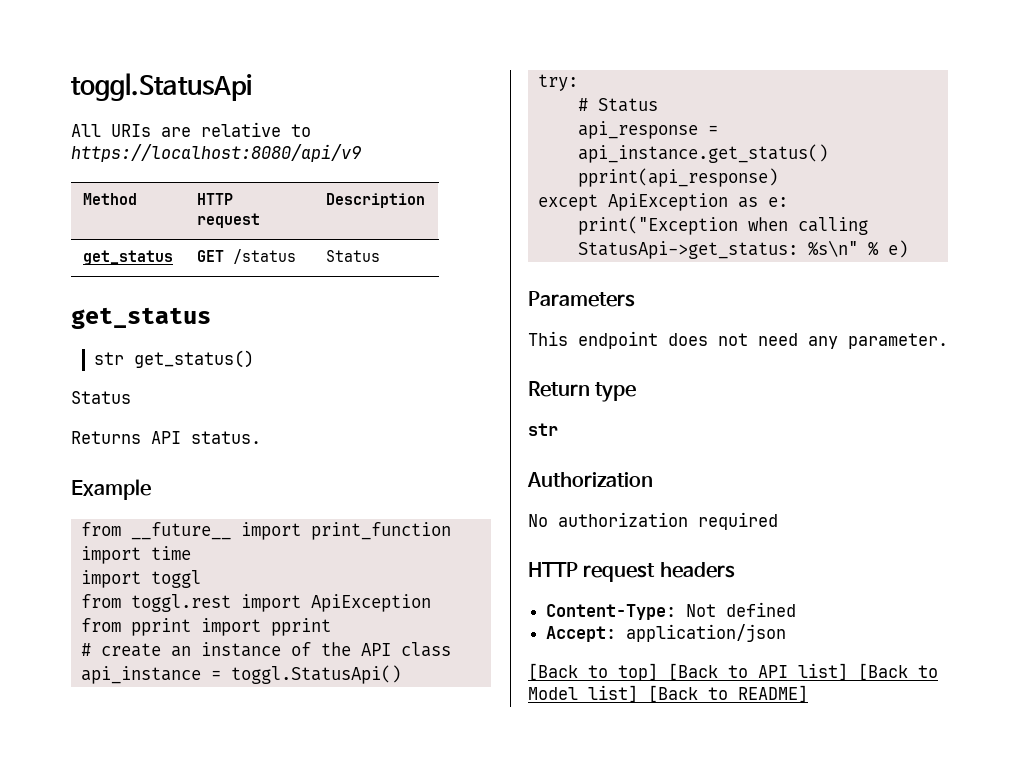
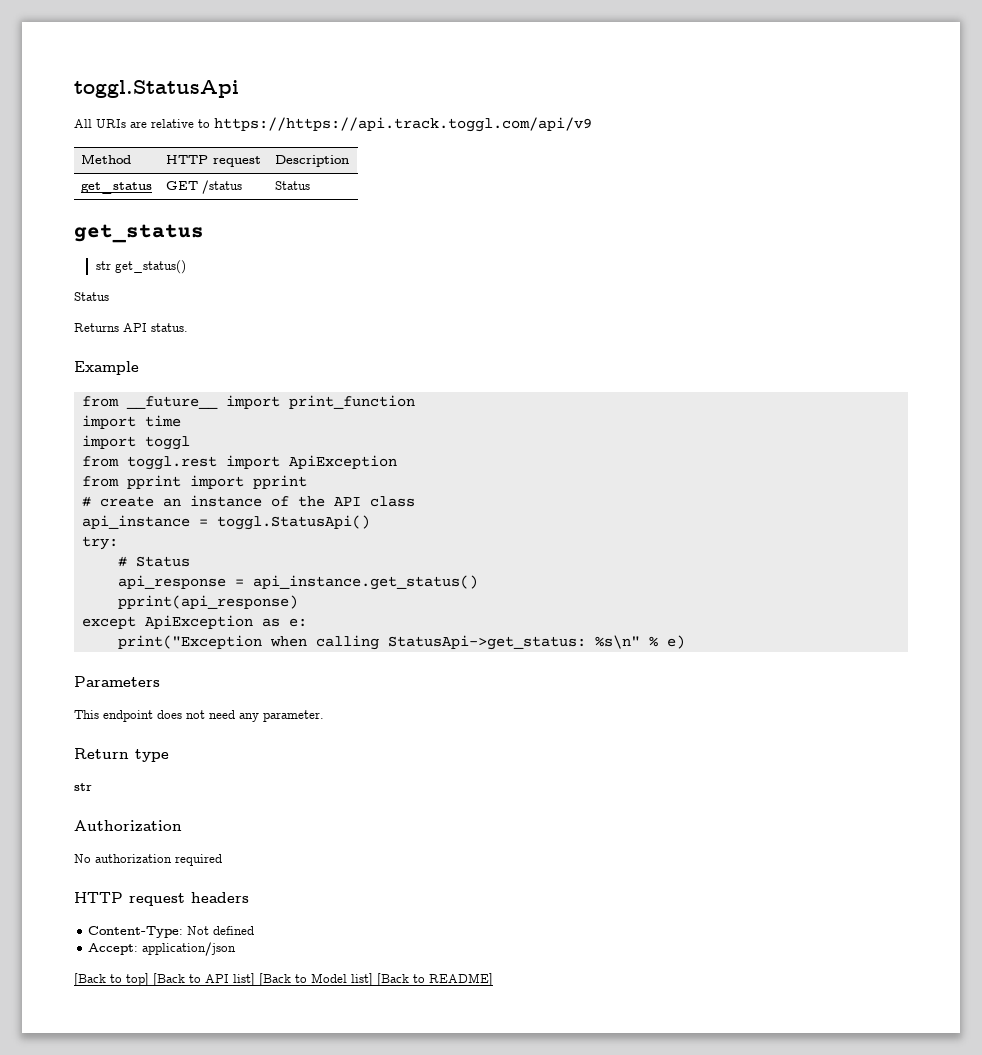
- All URIs are relative to https://localhost:8080/api/v9
+ All URIs are relative to https://https://api.track.toggl.com/api/v9

